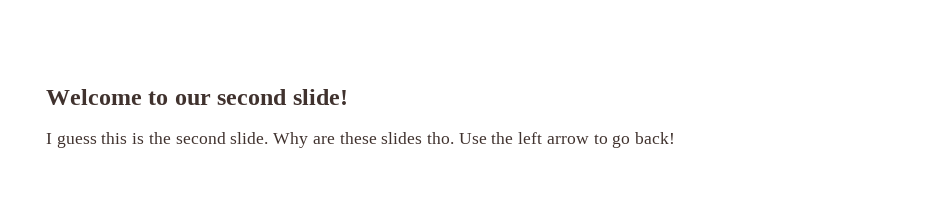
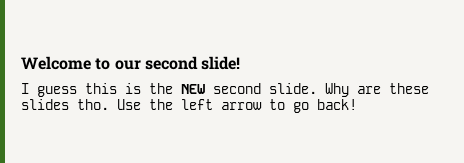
- I guess this is the second slide.
+ I guess this is the NEW second slide.

